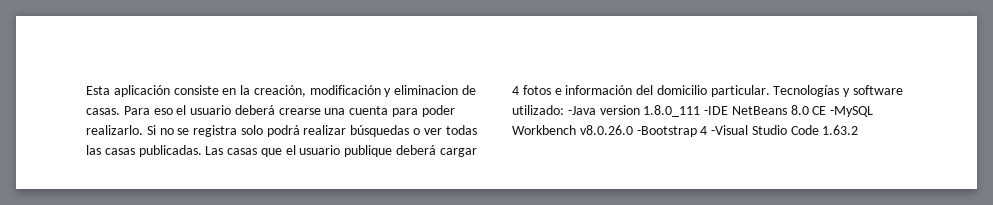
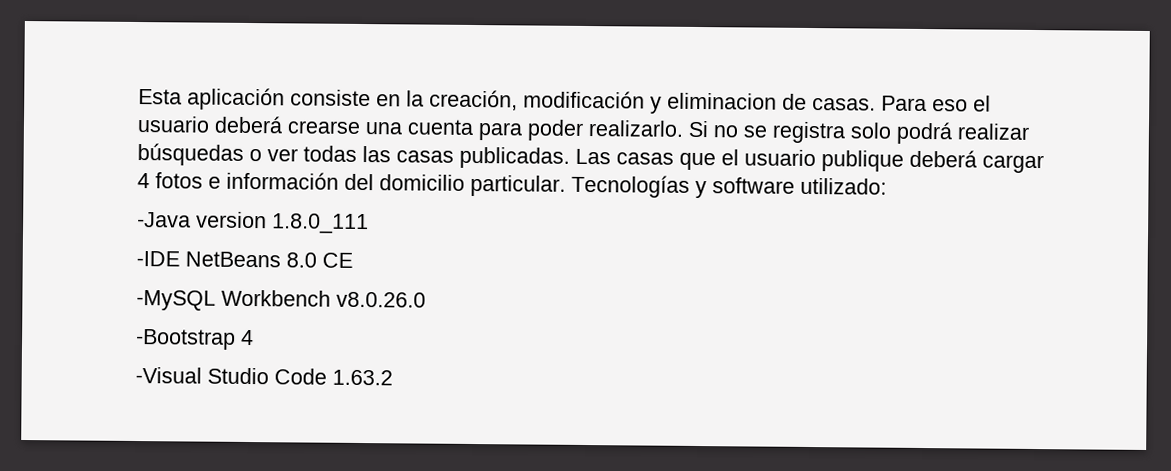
- Tecnologías y software utilizado: -Java version 1.8.0_111 -IDE NetBeans 8.0 CE -MySQL Workbench v8.0.26.0 -Bootstrap 4 -Visual Studio Code 1.63.2
+ Tecnologías y software utilizado:
+ -Java version 1.8.0_111
+ -IDE NetBeans 8.0 CE
+ -MySQL Workbench v8.0.26.0
+ -Bootstrap 4
+ -Visual Studio Code 1.63.2

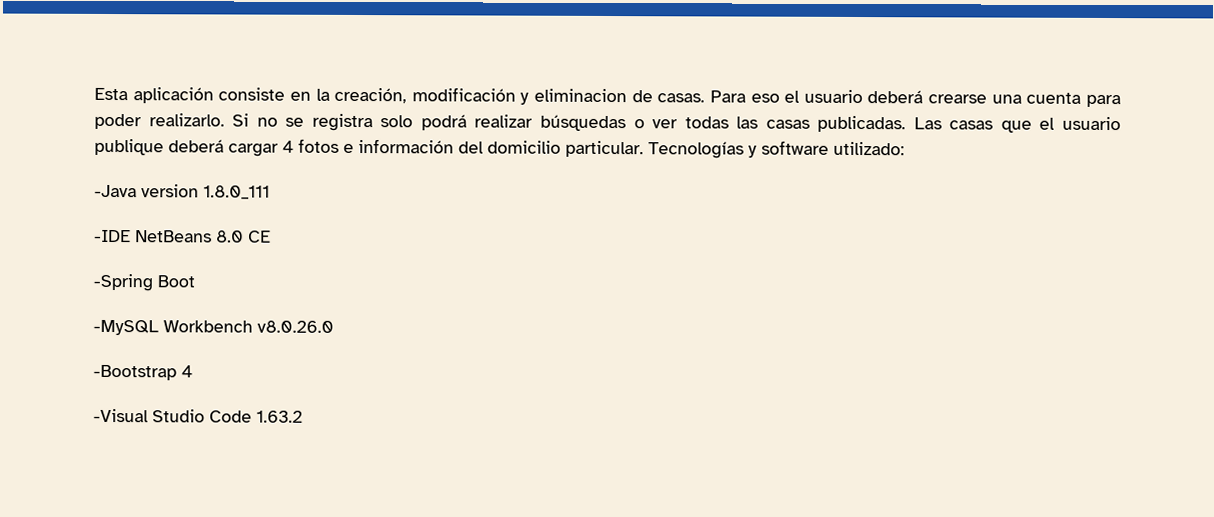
+ -Spring Boot

